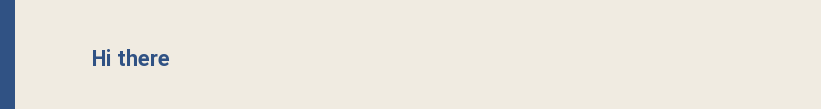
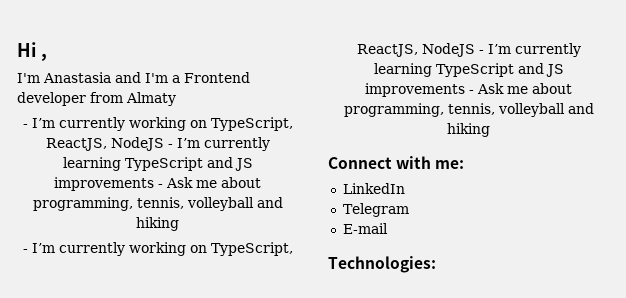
- Hi there
+ Hi ,
+ I'm Anastasia and I'm a Frontend developer from Almaty
+ - I’m currently working on TypeScript, ReactJS, NodeJS - I’m currently learning TypeScript and JS improvements - Ask me about programming, tennis, volleyball and hiking
+ - I’m currently working on TypeScript, ReactJS, NodeJS - I’m currently learning TypeScript and JS improvements - Ask me about programming, tennis, volleyball and hiking
+ Connect with me:
+ LinkedIn
+ Telegram
+ E-mail
+ Technologies:

